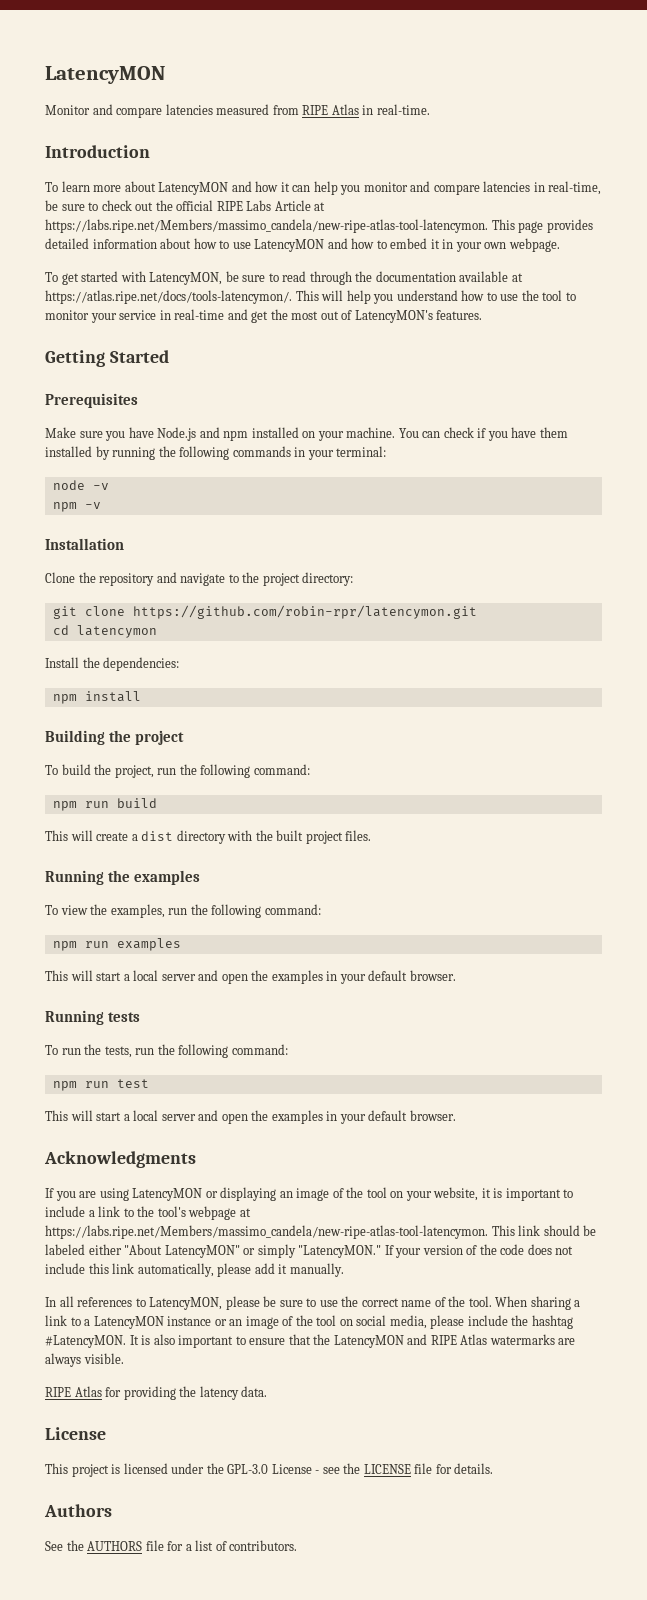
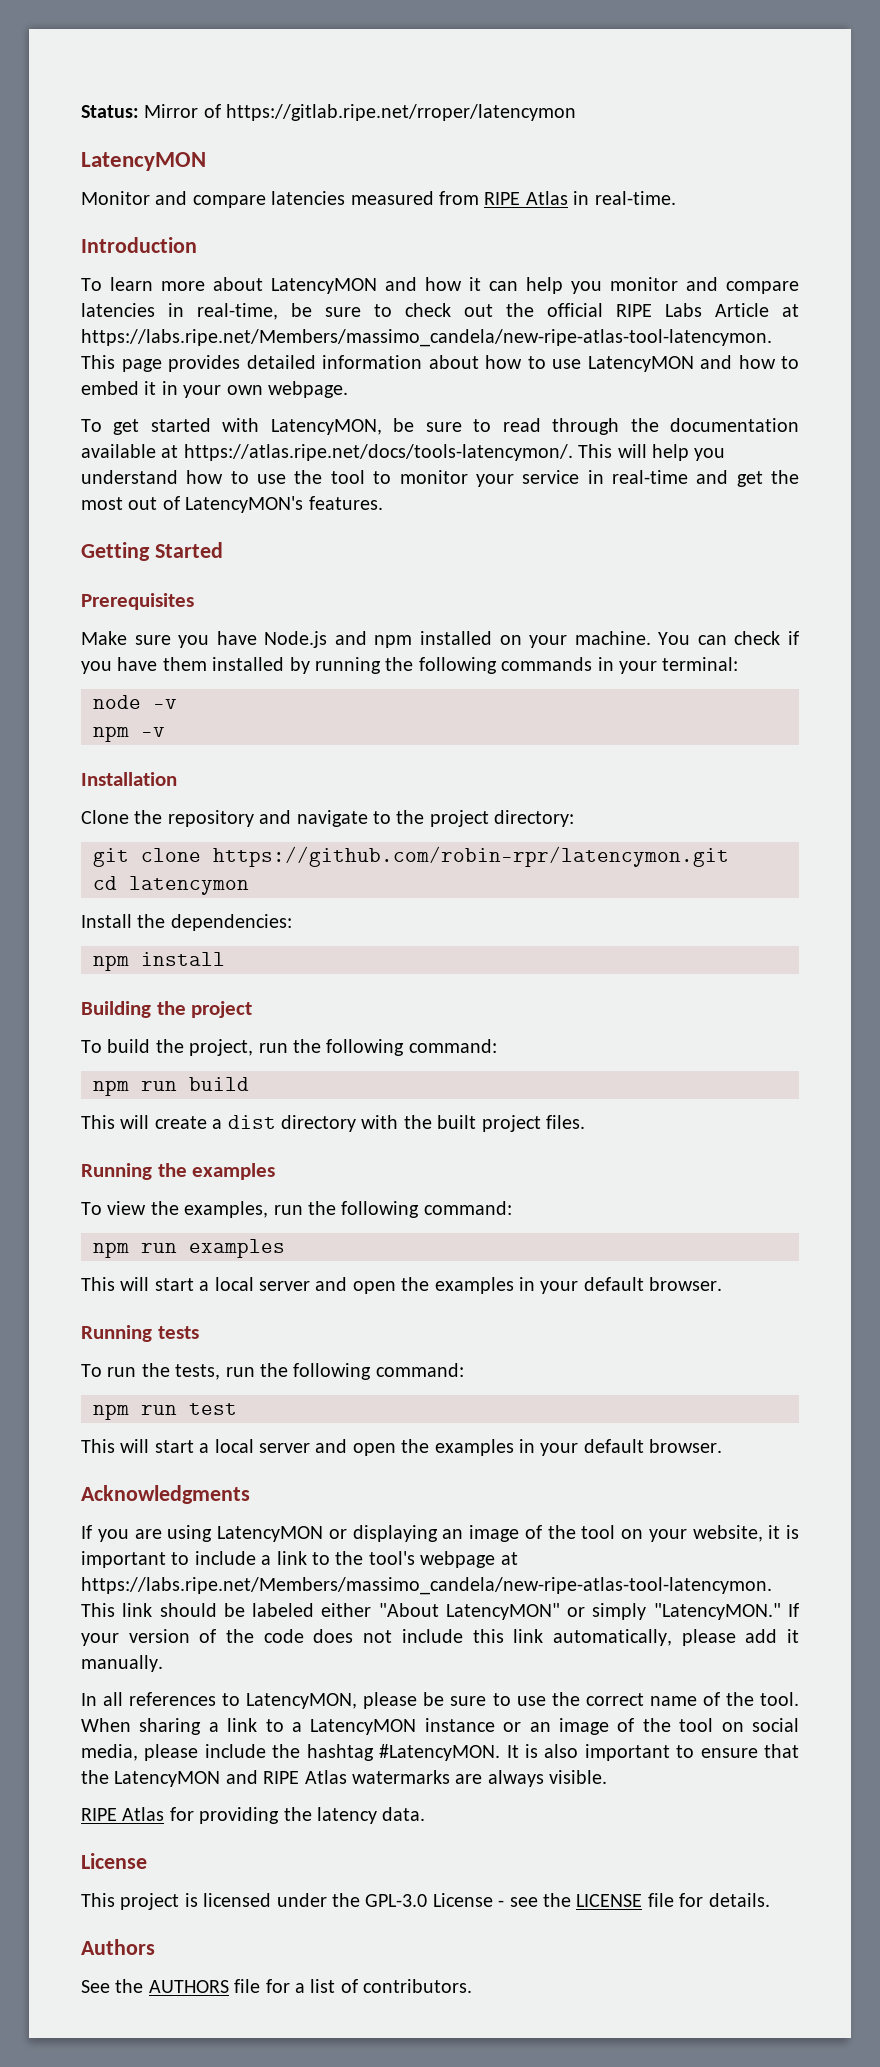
+ Status: Mirror of https://gitlab.ripe.net/rroper/latencymon

